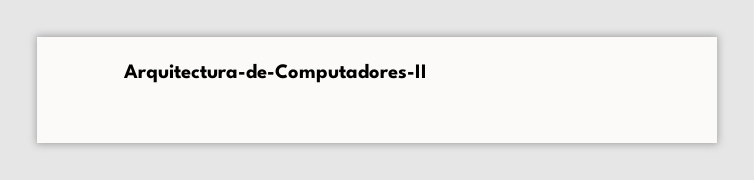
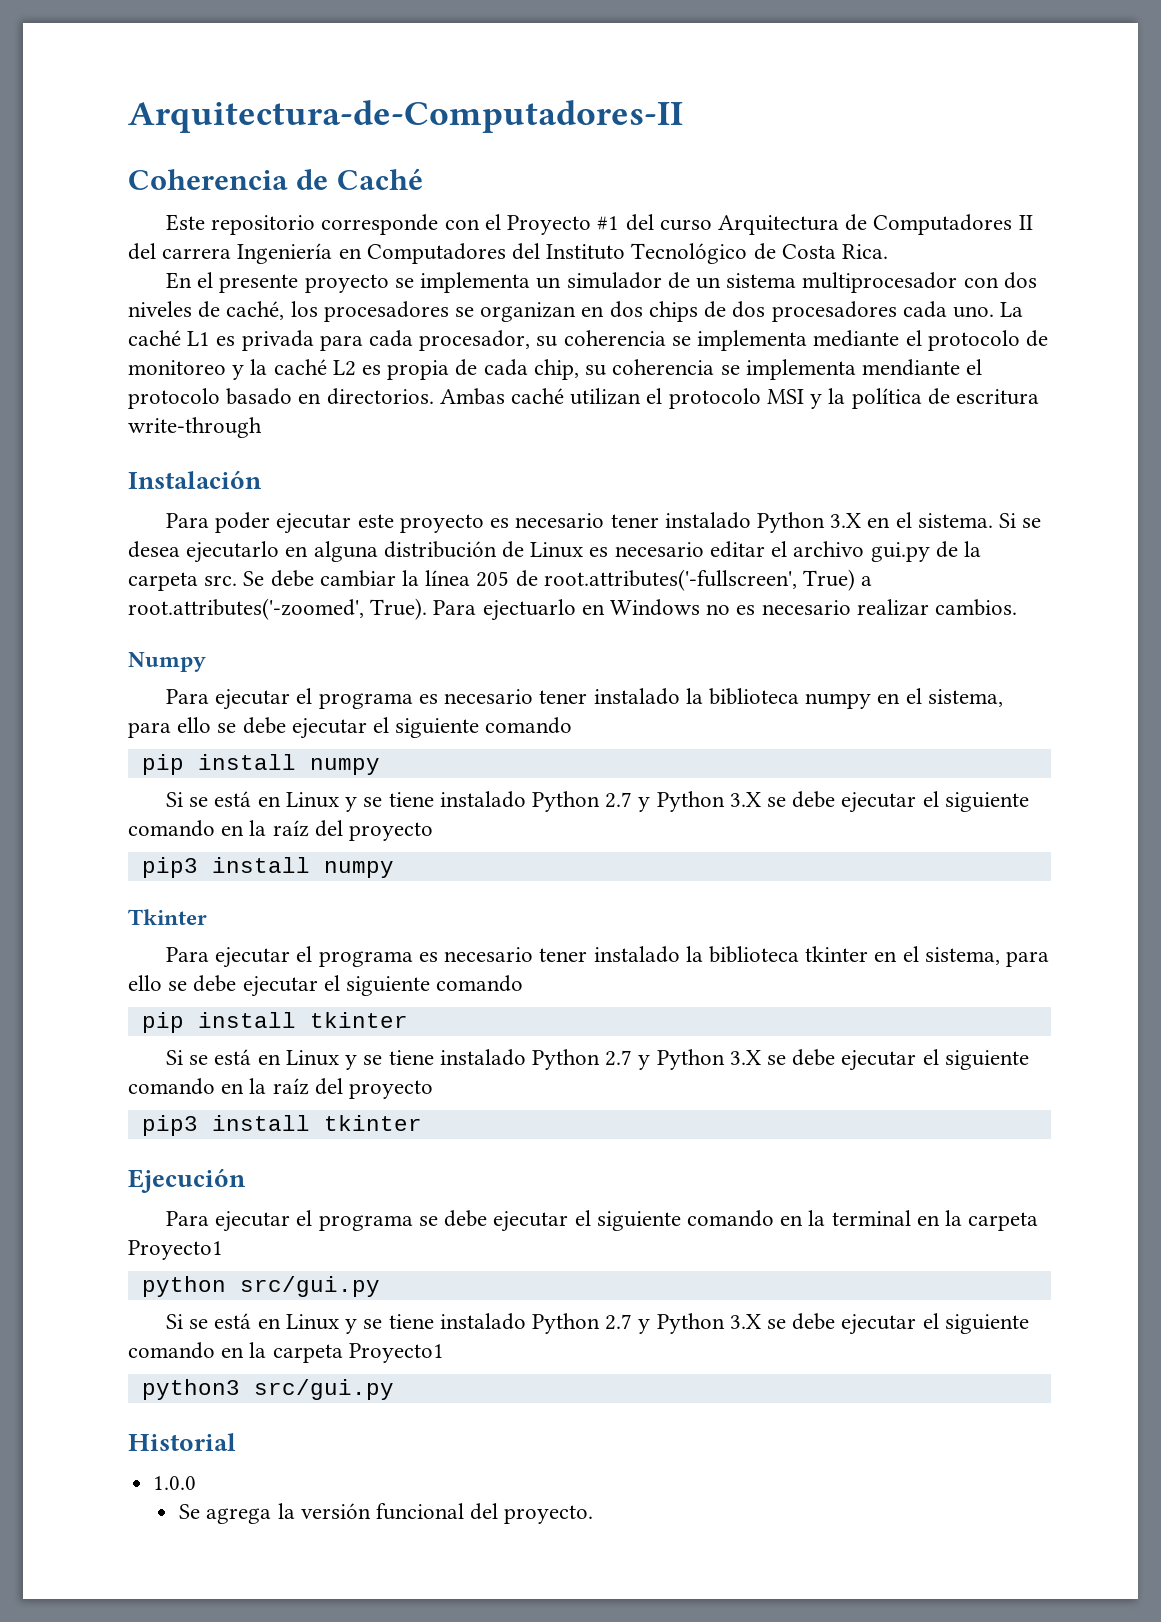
+ Coherencia de Caché
+ Este repositorio corresponde con el Proyecto #1 del curso Arquitectura de Computadores II del carrera Ingeniería en Computadores del Instituto Tecnológico de Costa Rica.
+ En el presente proyecto se implementa un simulador de un sistema multiprocesador con dos niveles de caché, los procesadores se organizan en dos chips de dos procesadores cada uno. La caché L1 es privada para cada procesador, su coherencia se implementa mediante el protocolo de monitoreo y la caché L2 es propia de cada chip, su coherencia se implementa mendiante el protocolo basado en directorios. Ambas caché utilizan el protocolo MSI y la política de escritura write-through
+ Instalación
+ Para poder ejecutar este proyecto es necesario tener instalado Python 3.X en el sistema. Si se desea ejecutarlo en alguna distribución de Linux es necesario editar el archivo gui.py de la carpeta src. Se debe cambiar la línea 205 de root.attributes('-fullscreen', True) a root.attributes('-zoomed', True). Para ejectuarlo en Windows no es necesario realizar cambios.
+ Numpy
+ Para ejecutar el programa es necesario tener instalado la biblioteca numpy en el sistema, para ello se debe ejecutar el siguiente comando
+ pip install numpy
+ Si se está en Linux y se tiene instalado Python 2.7 y Python 3.X se debe ejecutar el siguiente comando en la raíz del proyecto
+ pip3 install numpy
+ Tkinter
+ Para ejecutar el programa es necesario tener instalado la biblioteca tkinter en el sistema, para ello se debe ejecutar el siguiente comando
+ pip install tkinter
+ Si se está en Linux y se tiene instalado Python 2.7 y Python 3.X se debe ejecutar el siguiente comando en la raíz del proyecto
+ pip3 install tkinter
+ Ejecución
+ Para ejecutar el programa se debe ejecutar el siguiente comando en la terminal en la carpeta Proyecto1
+ python src/gui.py
+ Si se está en Linux y se tiene instalado Python 2.7 y Python 3.X se debe ejecutar el siguiente comando en la carpeta Proyecto1
+ python3 src/gui.py
+ Historial
+ 1.0.0
+ Se agrega la versión funcional del proyecto.

